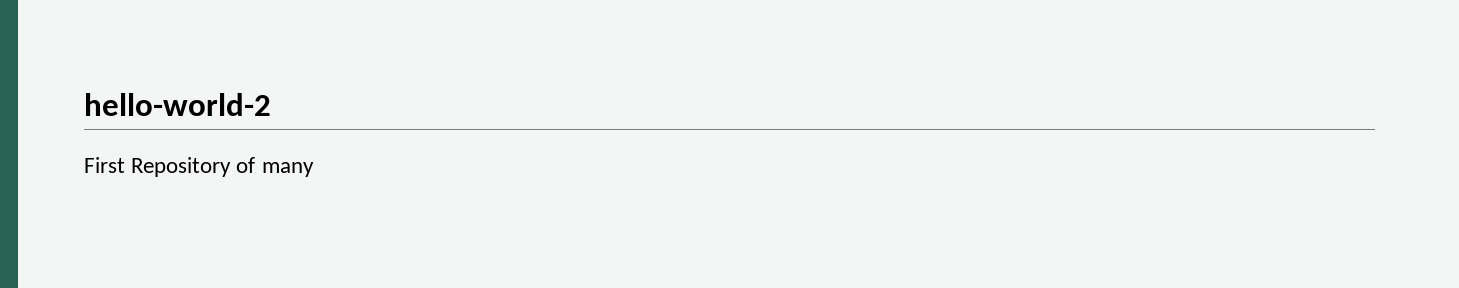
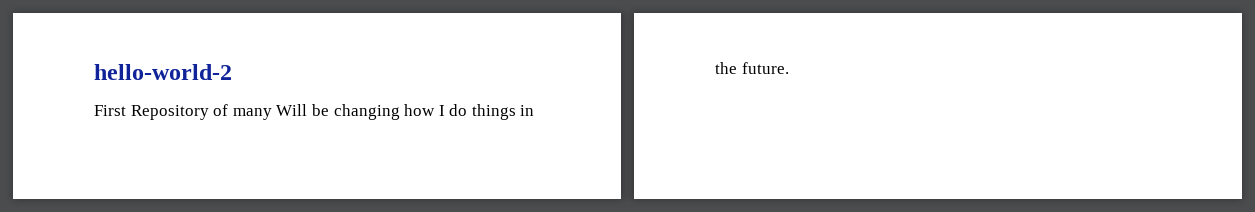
- First Repository of many
+ First Repository of many Will be changing how I do things in the future.

